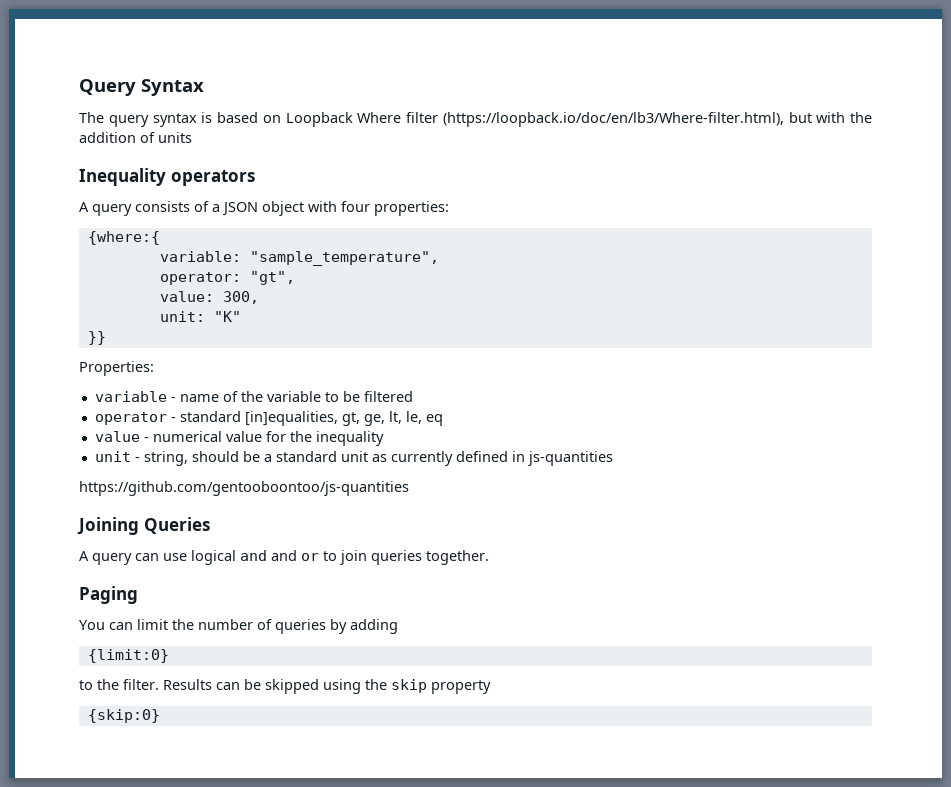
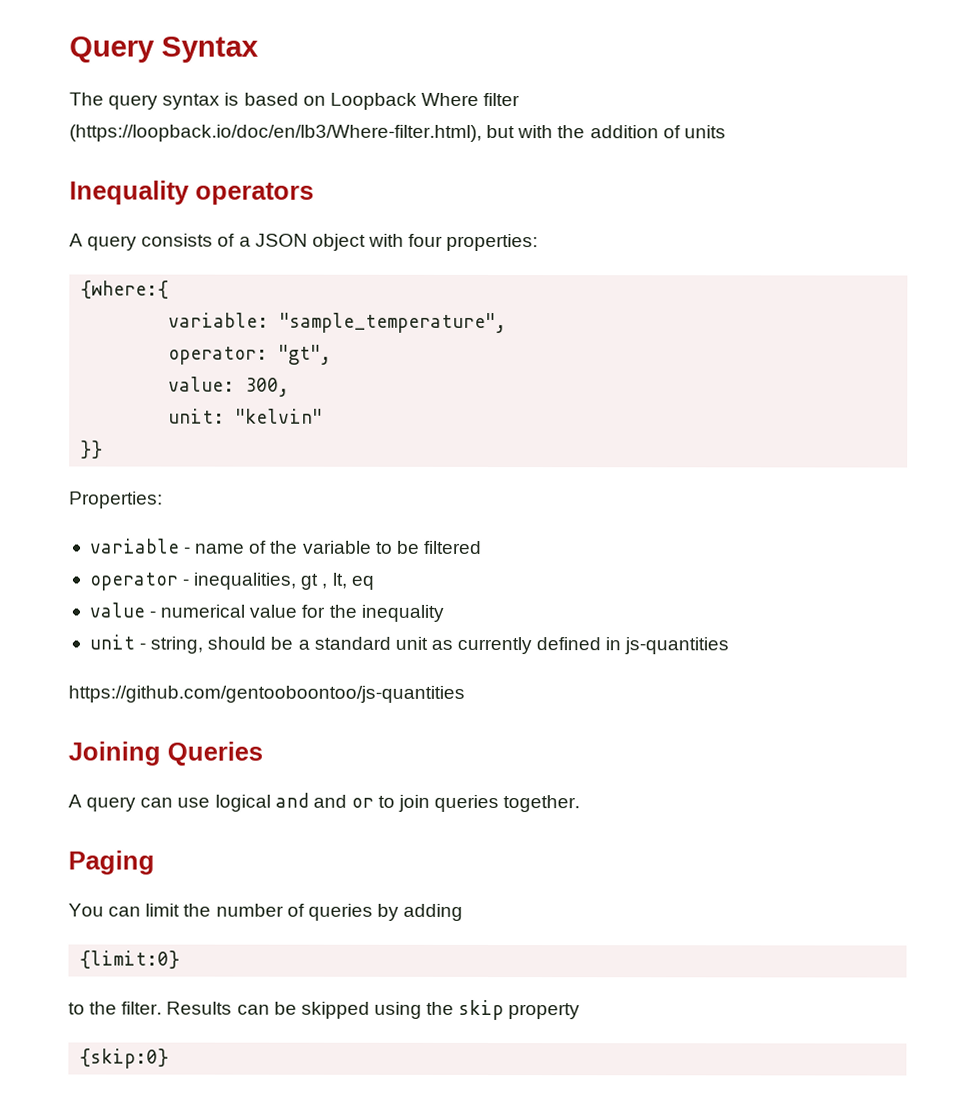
- unit: "K"
+ unit: "kelvin"
- operator - standard [in]equalities, gt, ge, lt, le, eq
+ operator - inequalities, gt , lt, eq

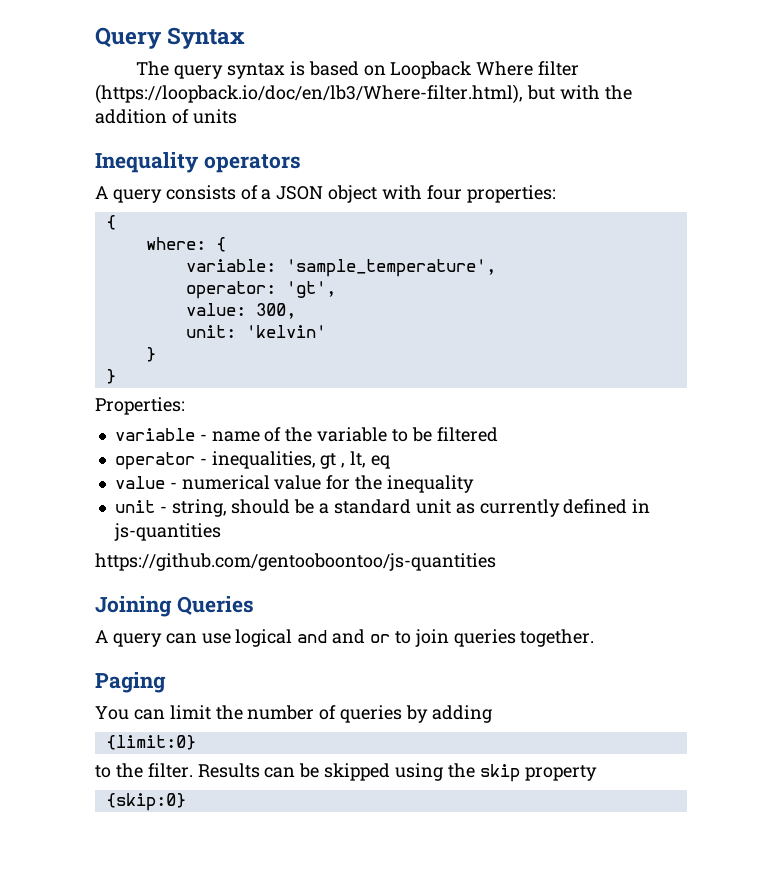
  A query consists of a JSON object with four properties:
- {where:{
+ {
+ where: {
- variable: "sample_temperature",
+ variable: 'sample_temperature',
- operator: "gt",
+ operator: 'gt',
- unit: "kelvin"
- }}
+ unit: 'kelvin'
+ }
+ }

